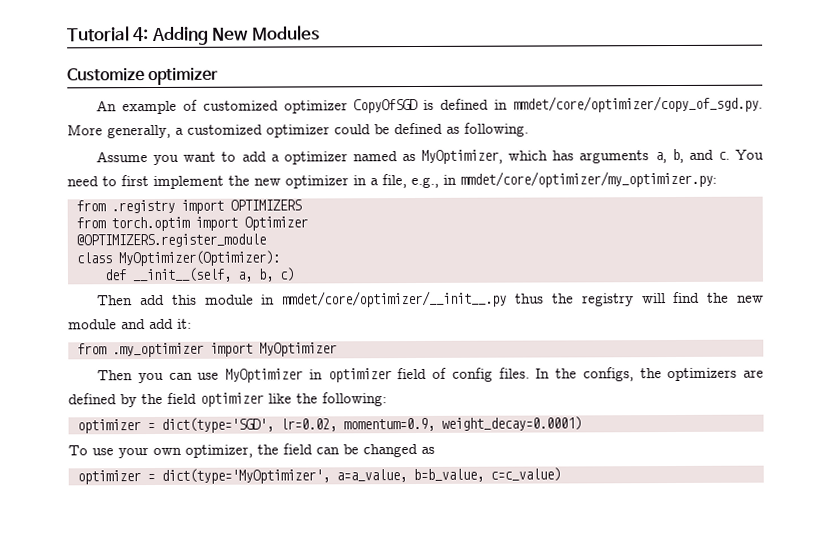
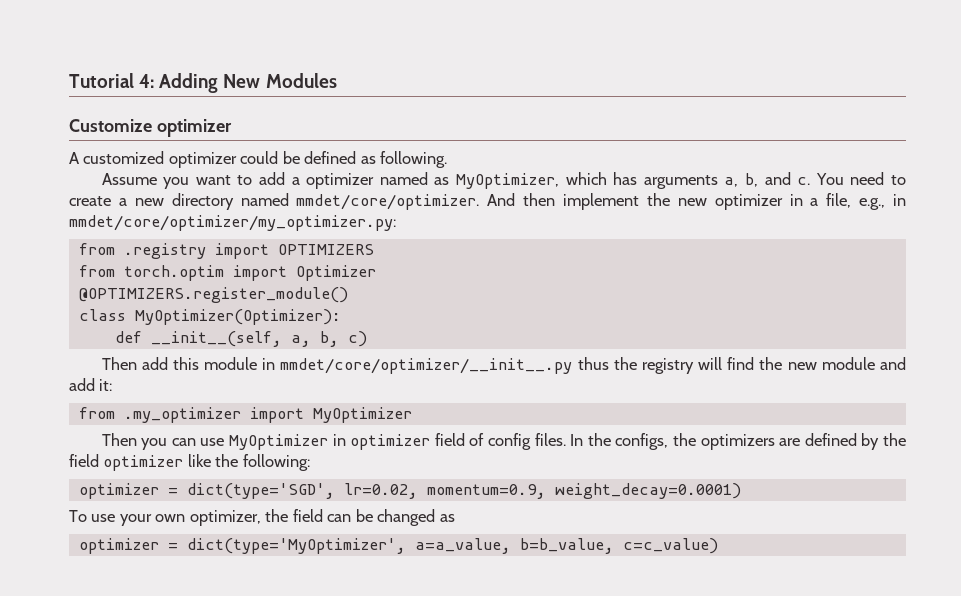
- An example of customized optimizer CopyOfSGD is defined in mmdet/core/optimizer/copy_of_sgd.py. More generally, a customized optimizer could be defined as following.
+ A customized optimizer could be defined as following.
- You need to first implement the new optimizer in a file, e.g., in mmdet/core/optimizer/my_optimizer.py:
+ You need to create a new directory named mmdet/core/optimizer. And then implement the new optimizer in a file, e.g., in mmdet/core/optimizer/my_optimizer.py:
- @OPTIMIZERS.register_module
+ @OPTIMIZERS.register_module()

